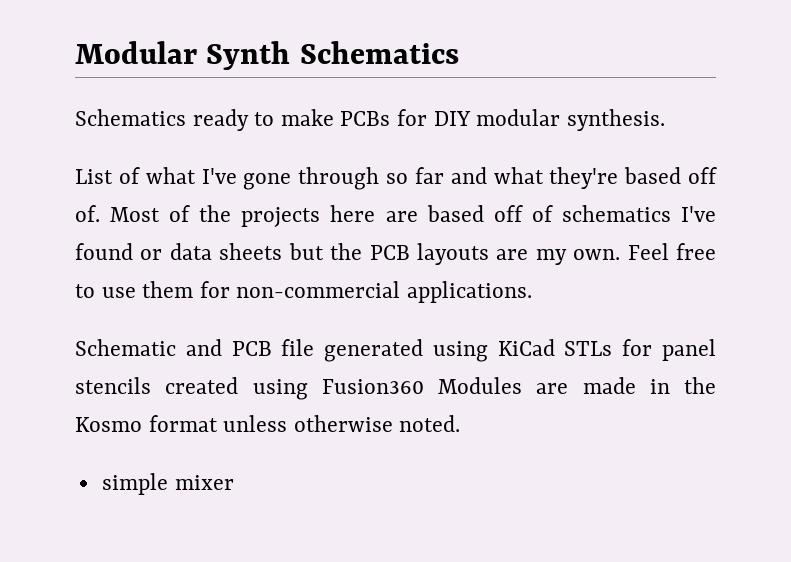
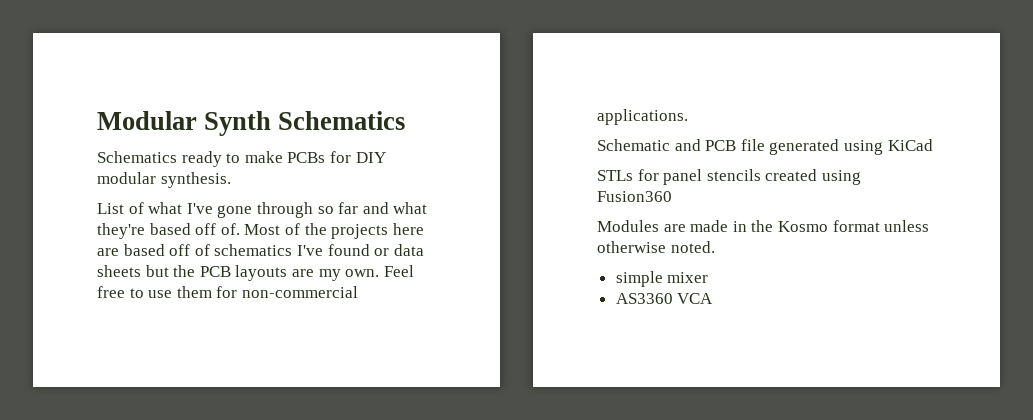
- Schematic and PCB file generated using KiCad STLs for panel stencils created using Fusion360 Modules are made in the Kosmo format unless otherwise noted.
+ Schematic and PCB file generated using KiCad
+ STLs for panel stencils created using Fusion360
+ Modules are made in the Kosmo format unless otherwise noted.
+ AS3360 VCA

